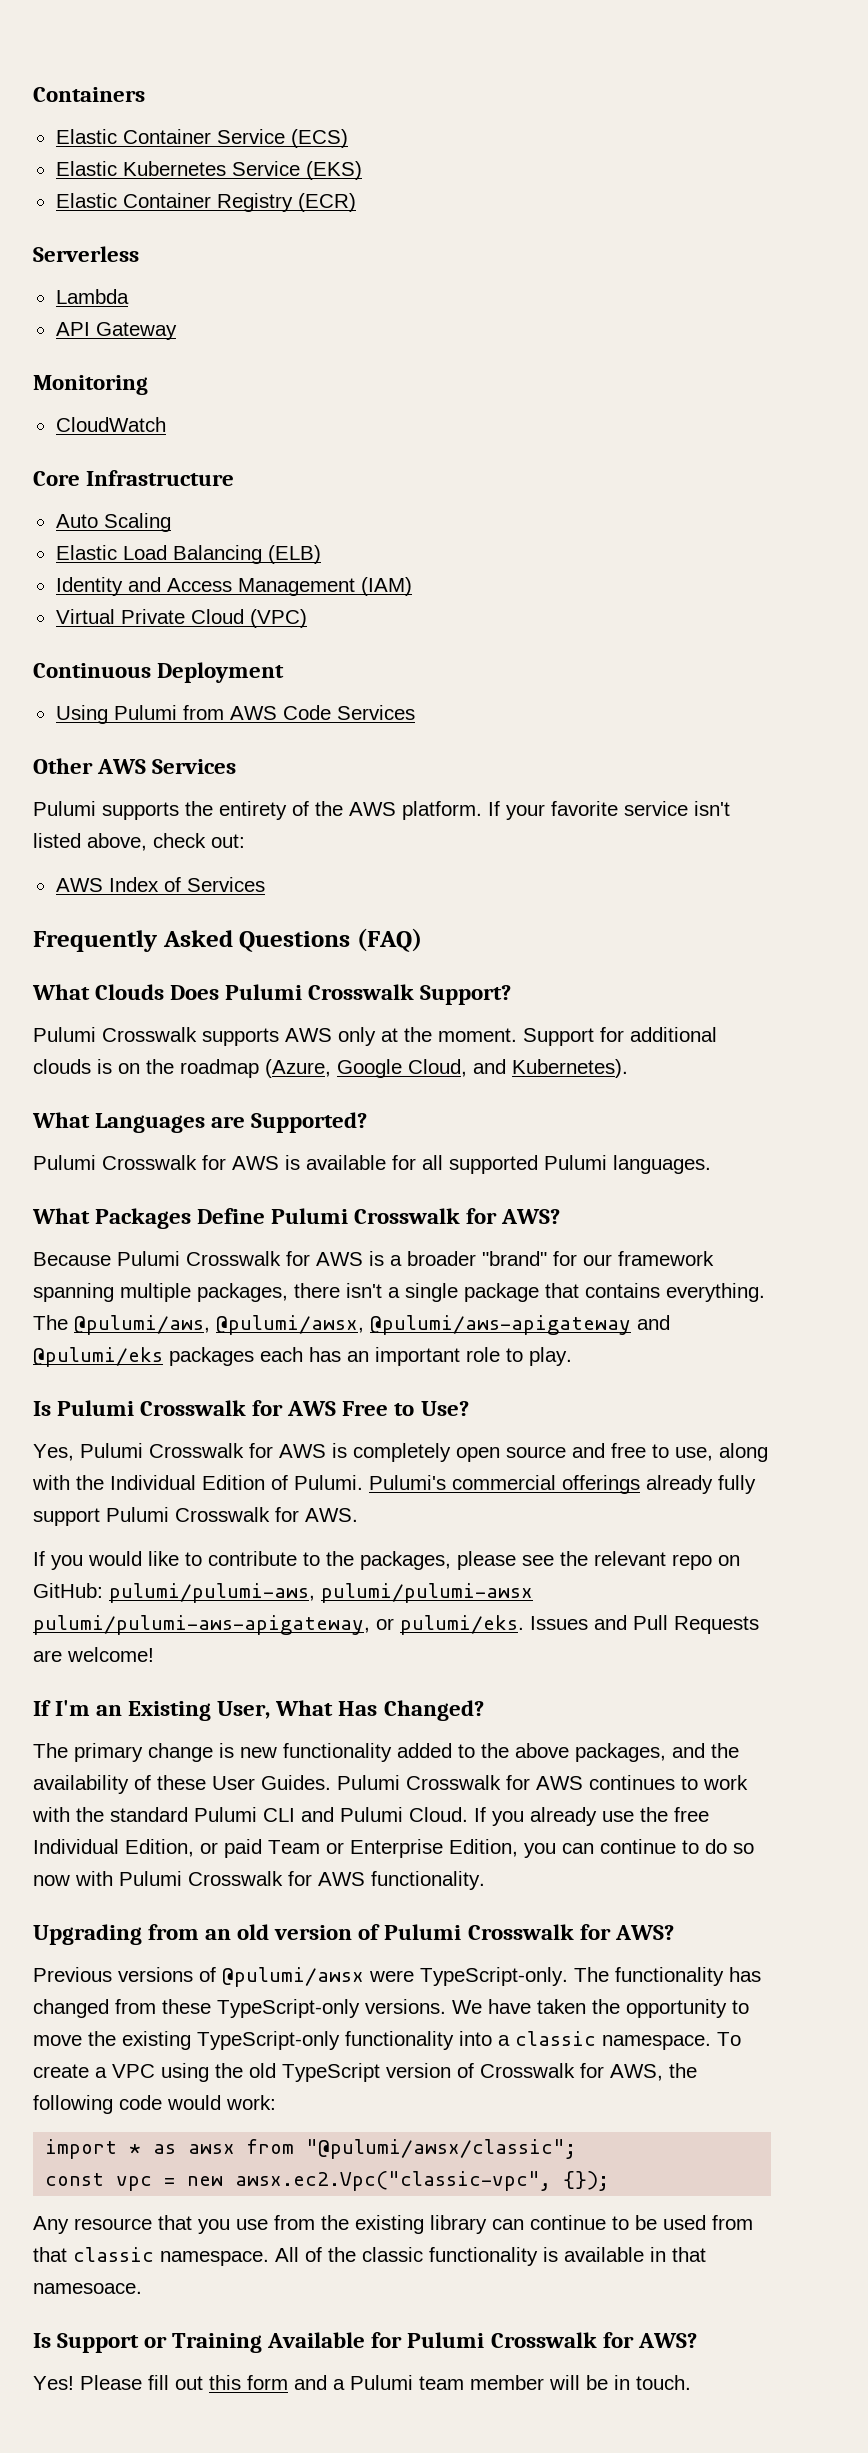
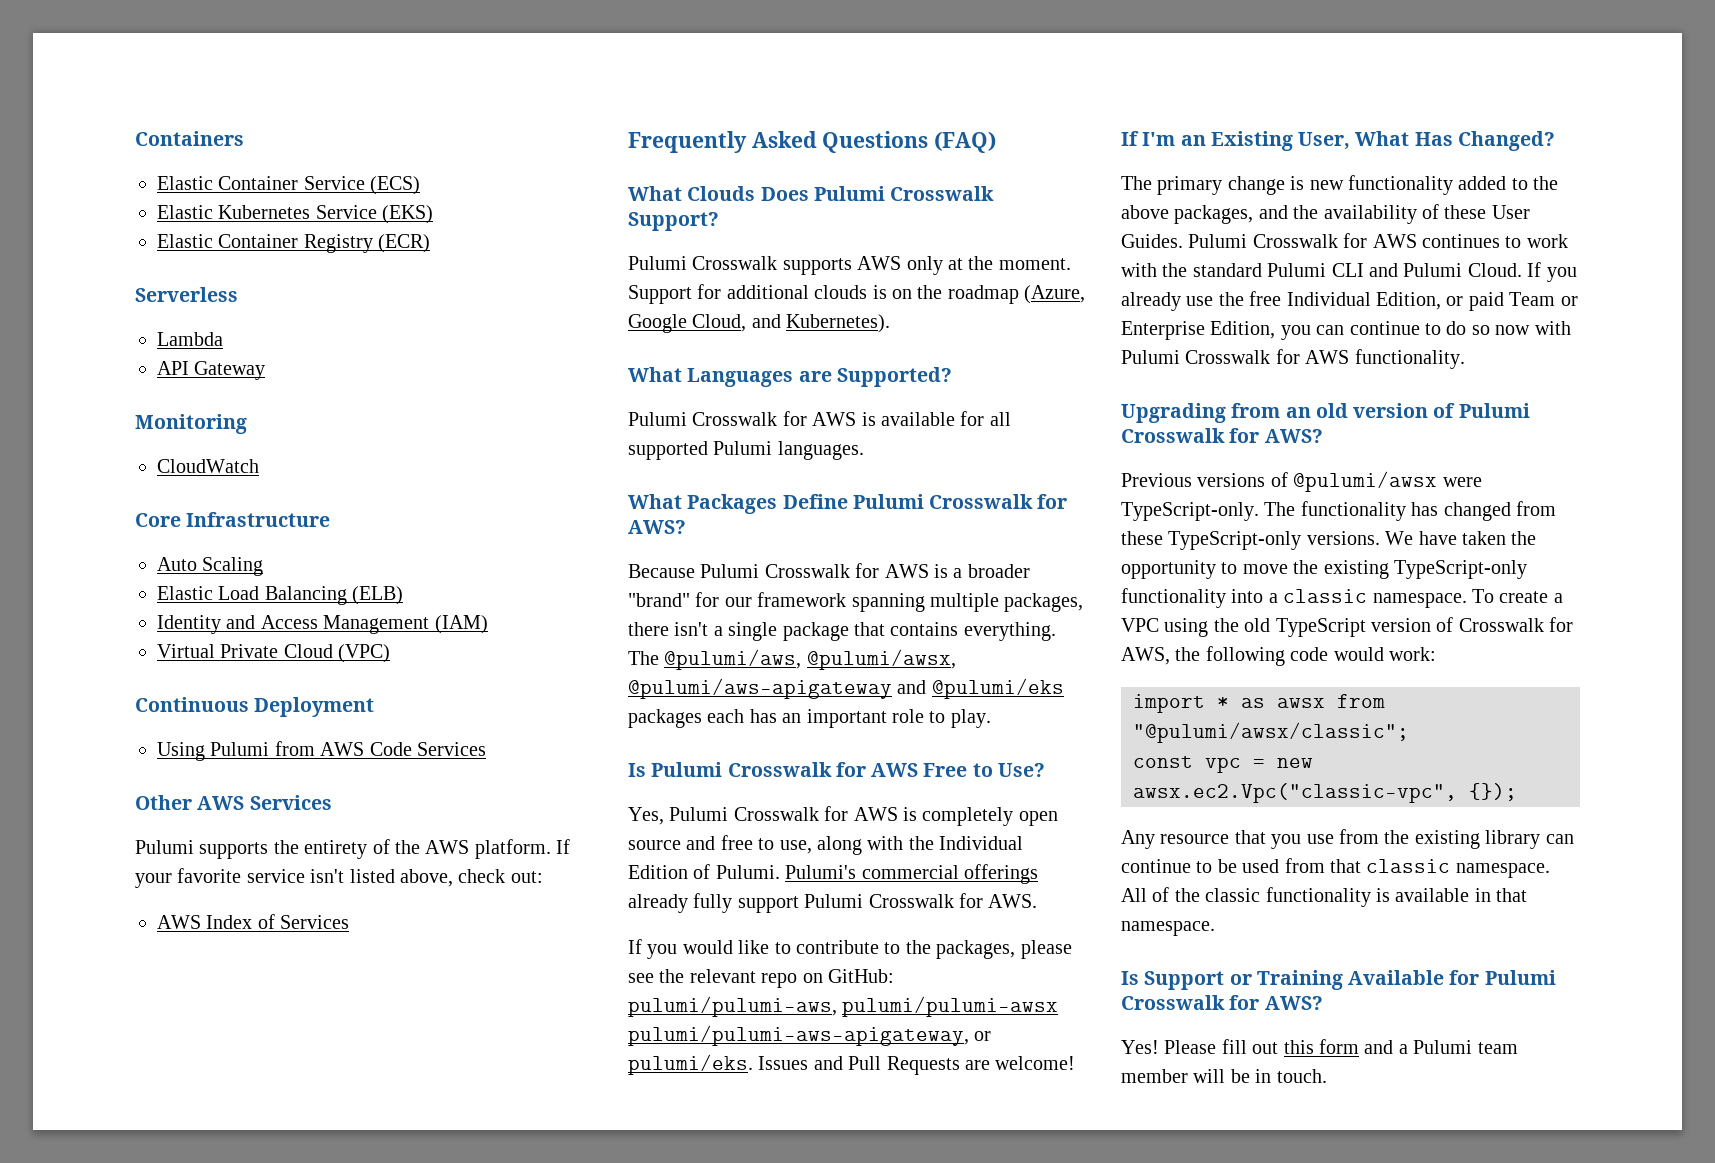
- All of the classic functionality is available in that namesoace.
+ All of the classic functionality is available in that namespace.

